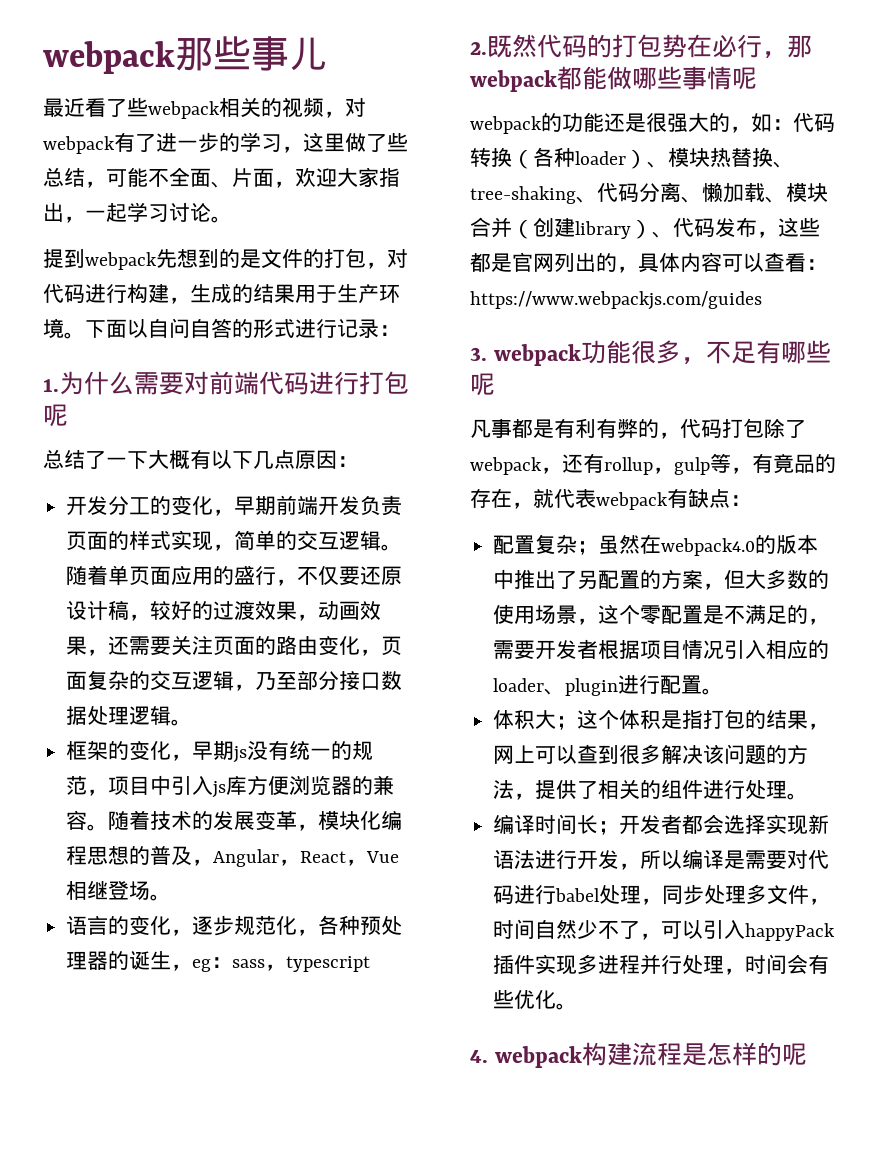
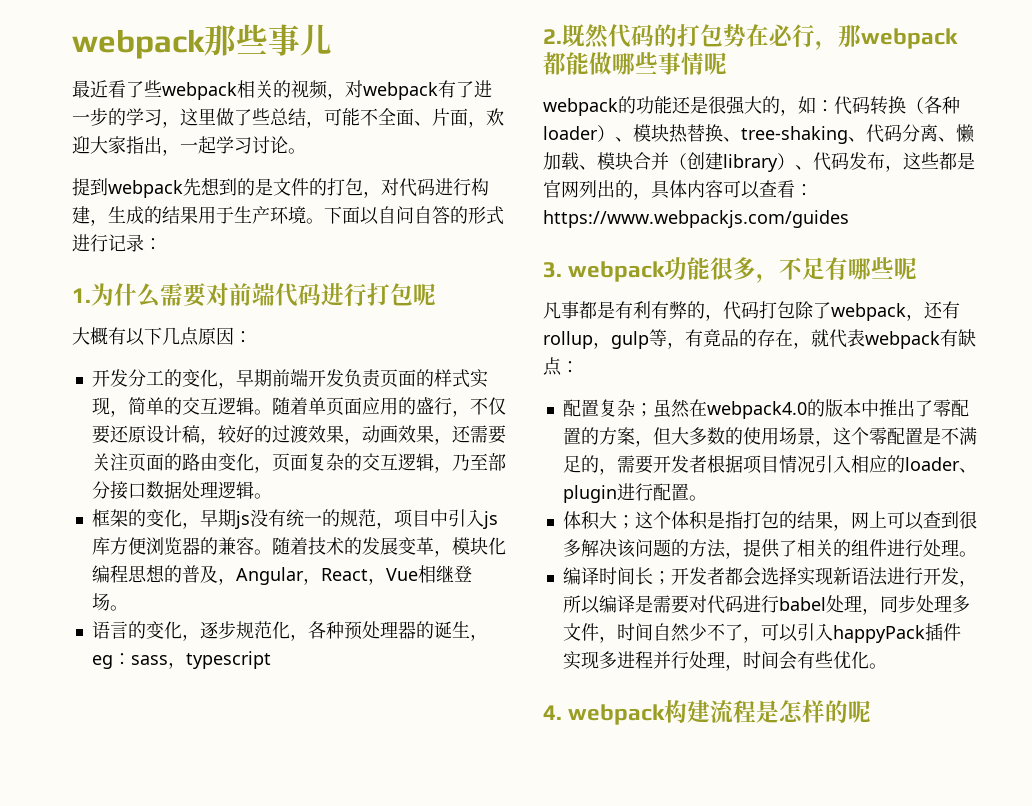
- 总结了一下大概有以下几点原因：
+ 大概有以下几点原因：
- 配置复杂；虽然在webpack4.0的版本中推出了另配置的方案，但大多数的使用场景，这个零配置是不满足的，需要开发者根据项目情况引入相应的loader、plugin进行配置。
+ 配置复杂；虽然在webpack4.0的版本中推出了零配置的方案，但大多数的使用场景，这个零配置是不满足的，需要开发者根据项目情况引入相应的loader、plugin进行配置。

